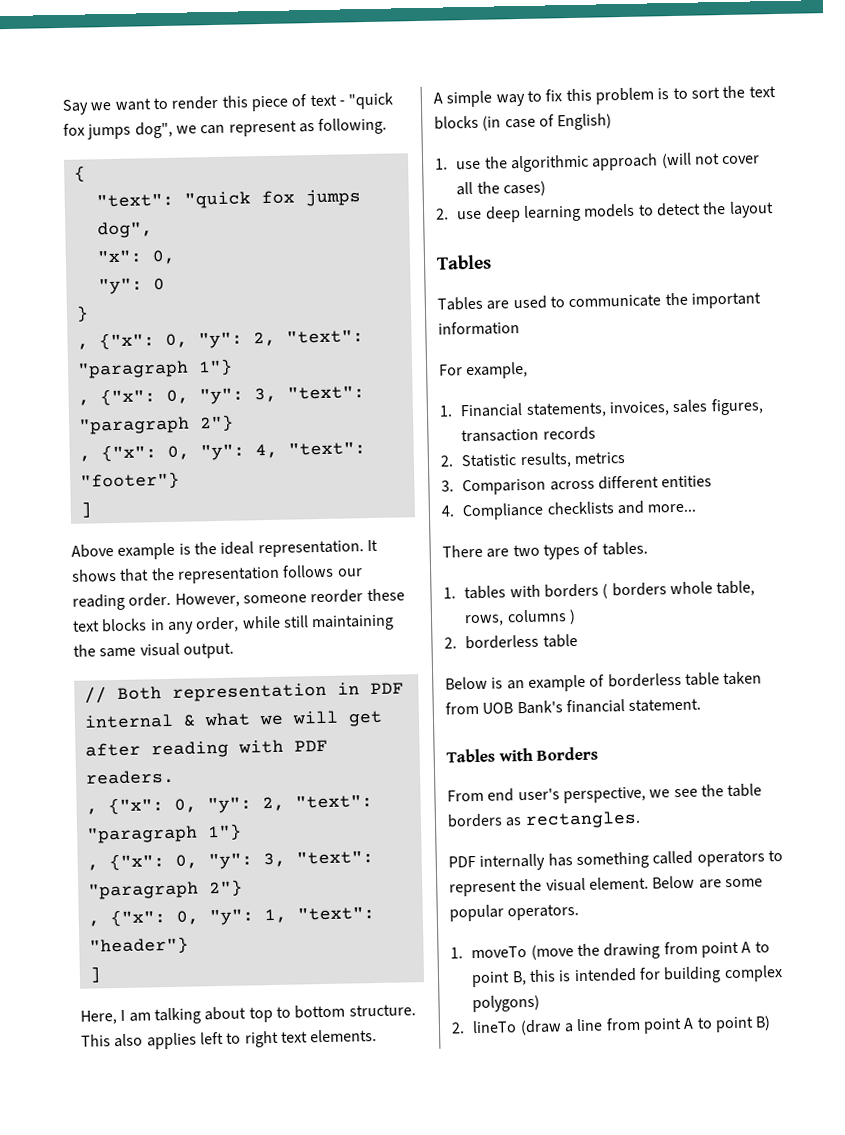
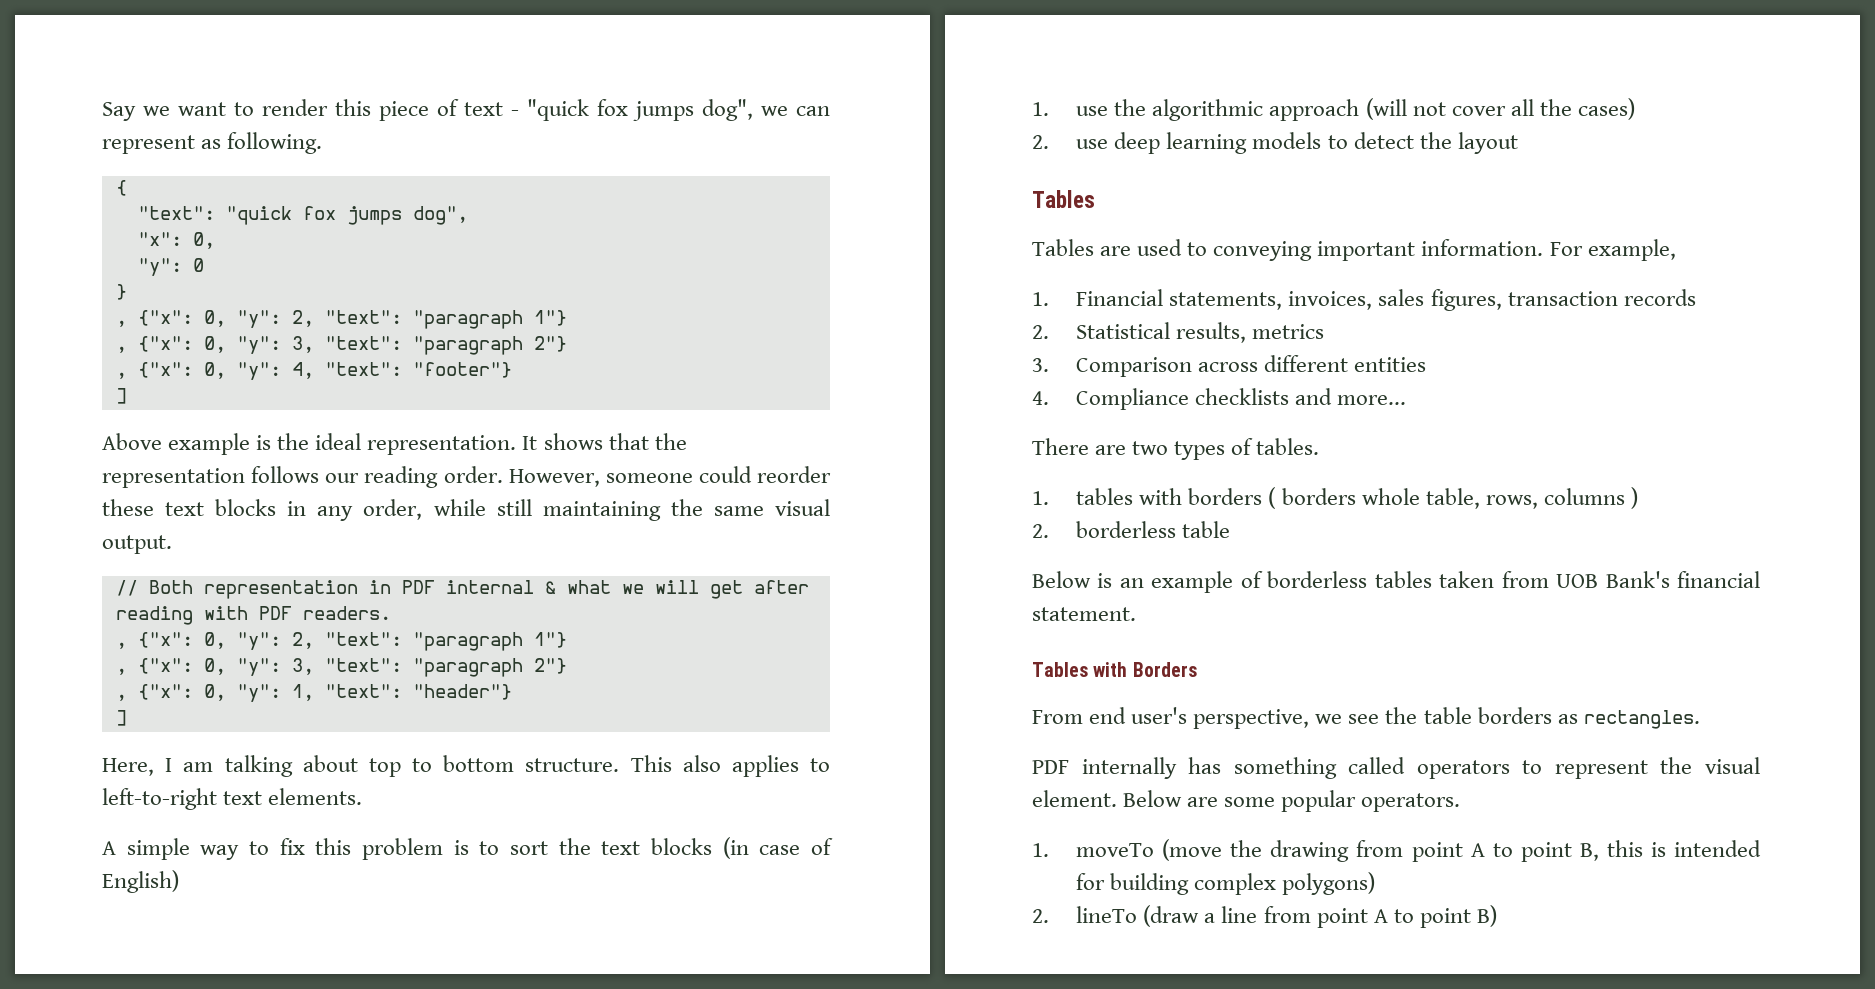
- However, someone reorder these text blocks in any order, while still maintaining the same visual output.
+ However, someone could reorder these text blocks in any order, while still maintaining the same visual output.
- This also applies left to right text elements.
+ This also applies to left-to-right text elements.
- Tables are used to communicate the important information
- For example,
+ Tables are used to conveying important information. For example,
- 2. Statistic results, metrics
+ 2. Statistical results, metrics
- Below is an example of borderless table taken from UOB Bank's financial statement.
+ Below is an example of borderless tables taken from UOB Bank's financial statement.

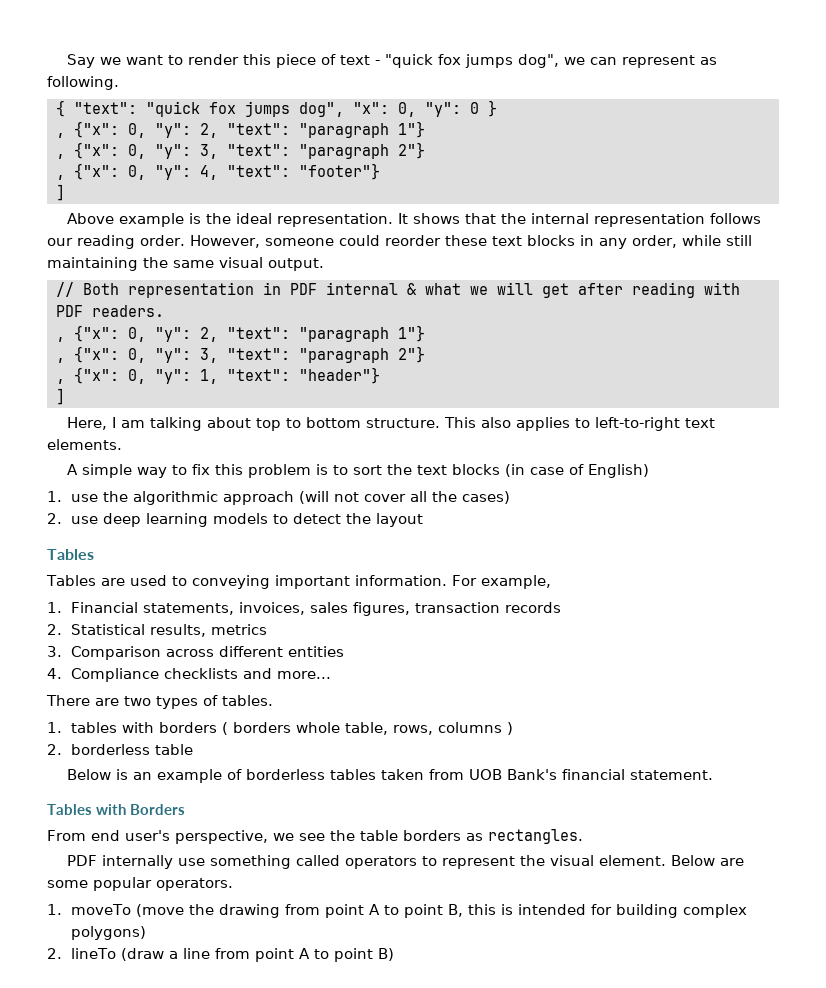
- {
- "text": "quick fox jumps dog",
- "x": 0,
- "y": 0
- }
+ { "text": "quick fox jumps dog", "x": 0, "y": 0 }
- It shows that the representation follows our reading order.
+ It shows that the internal representation follows our reading order.
- PDF internally has something called operators to represent the visual element.
+ PDF internally use something called operators to represent the visual element.

